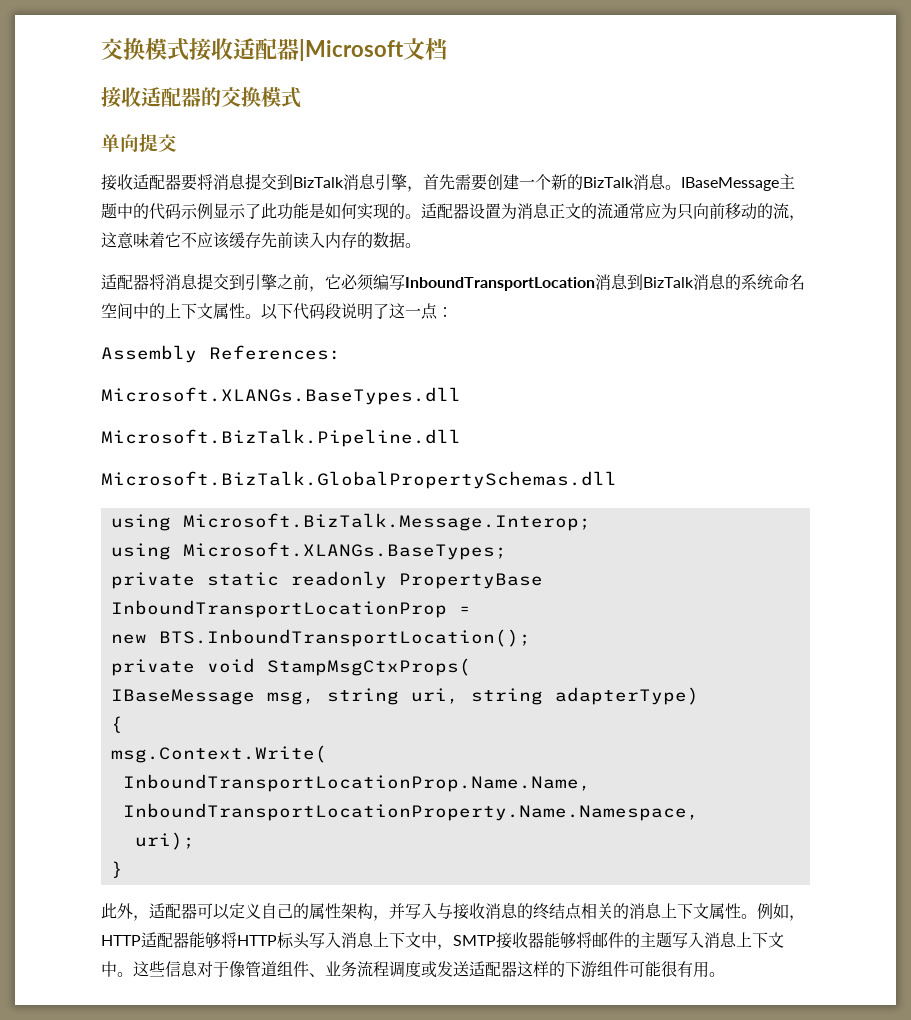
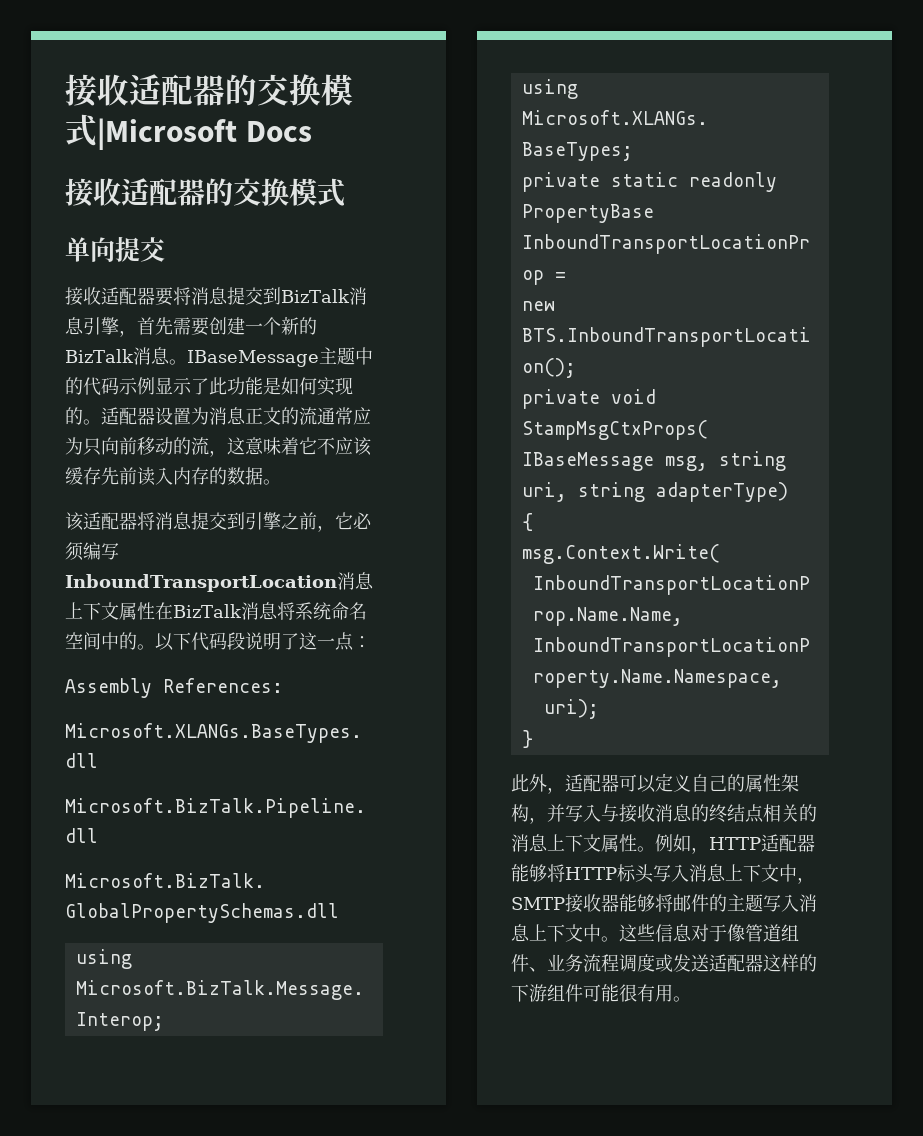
- 交换模式接收适配器|Microsoft文档
+ 接收适配器的交换模式|Microsoft Docs
- 适配器将消息提交到引擎之前，它必须编写InboundTransportLocation消息到BizTalk消息的系统命名空间中的上下文属性。
+ 该适配器将消息提交到引擎之前，它必须编写InboundTransportLocation消息上下文属性在BizTalk消息将系统命名空间中的。

